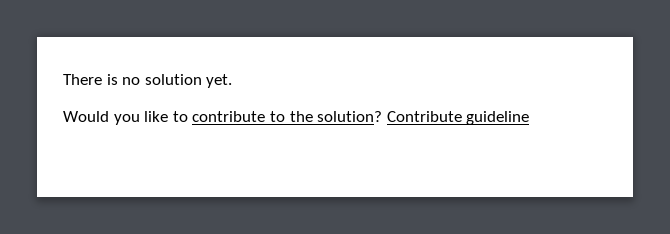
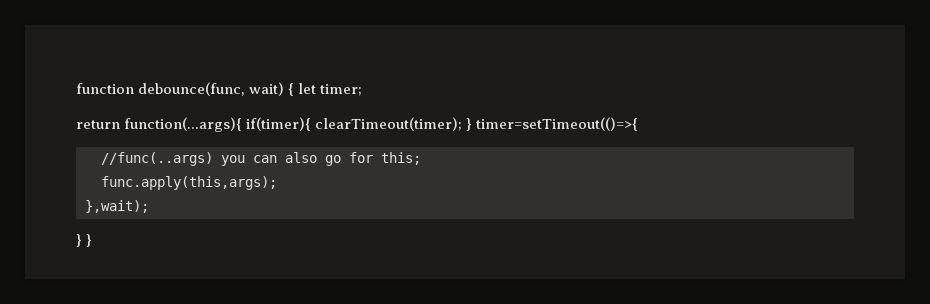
- There is no solution yet.
- Would you like to contribute to the solution? Contribute guideline
+ function debounce(func, wait) { let timer;
+ return function(...args){ if(timer){ clearTimeout(timer); } timer=setTimeout(()=>{
+ //func(..args) you can also go for this;
+ func.apply(this,args);
+ },wait);
+ } }

